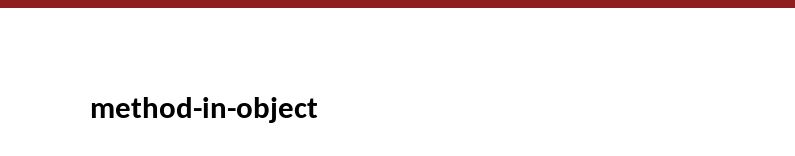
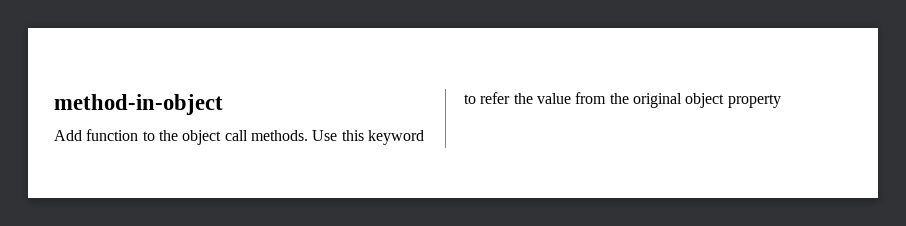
+ Add function to the object call methods. Use this keyword to refer the value from the original object property

